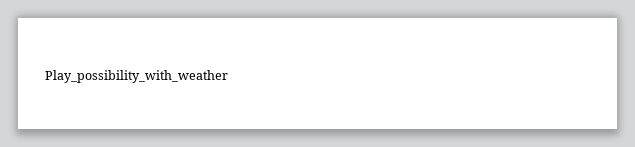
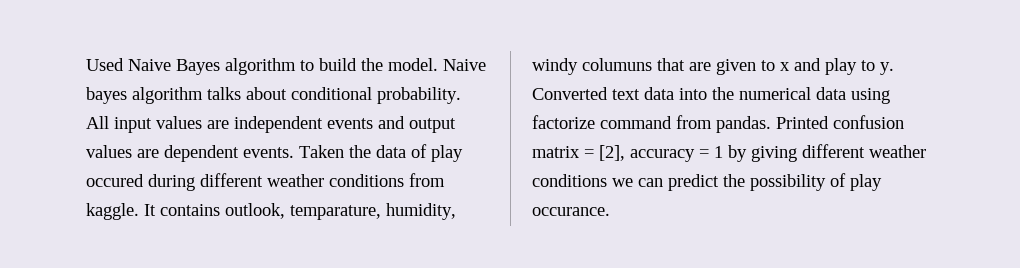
- Play_possibility_with_weather
+ Used Naive Bayes algorithm to build the model. Naive bayes algorithm talks about conditional probability. All input values are independent events and output values are dependent events. Taken the data of play occured during different weather conditions from kaggle. It contains outlook, temparature, humidity, windy columuns that are given to x and play to y. Converted text data into the numerical data using factorize command from pandas. Printed confusion matrix = [2], accuracy = 1 by giving different weather conditions we can predict the possibility of play occurance.

